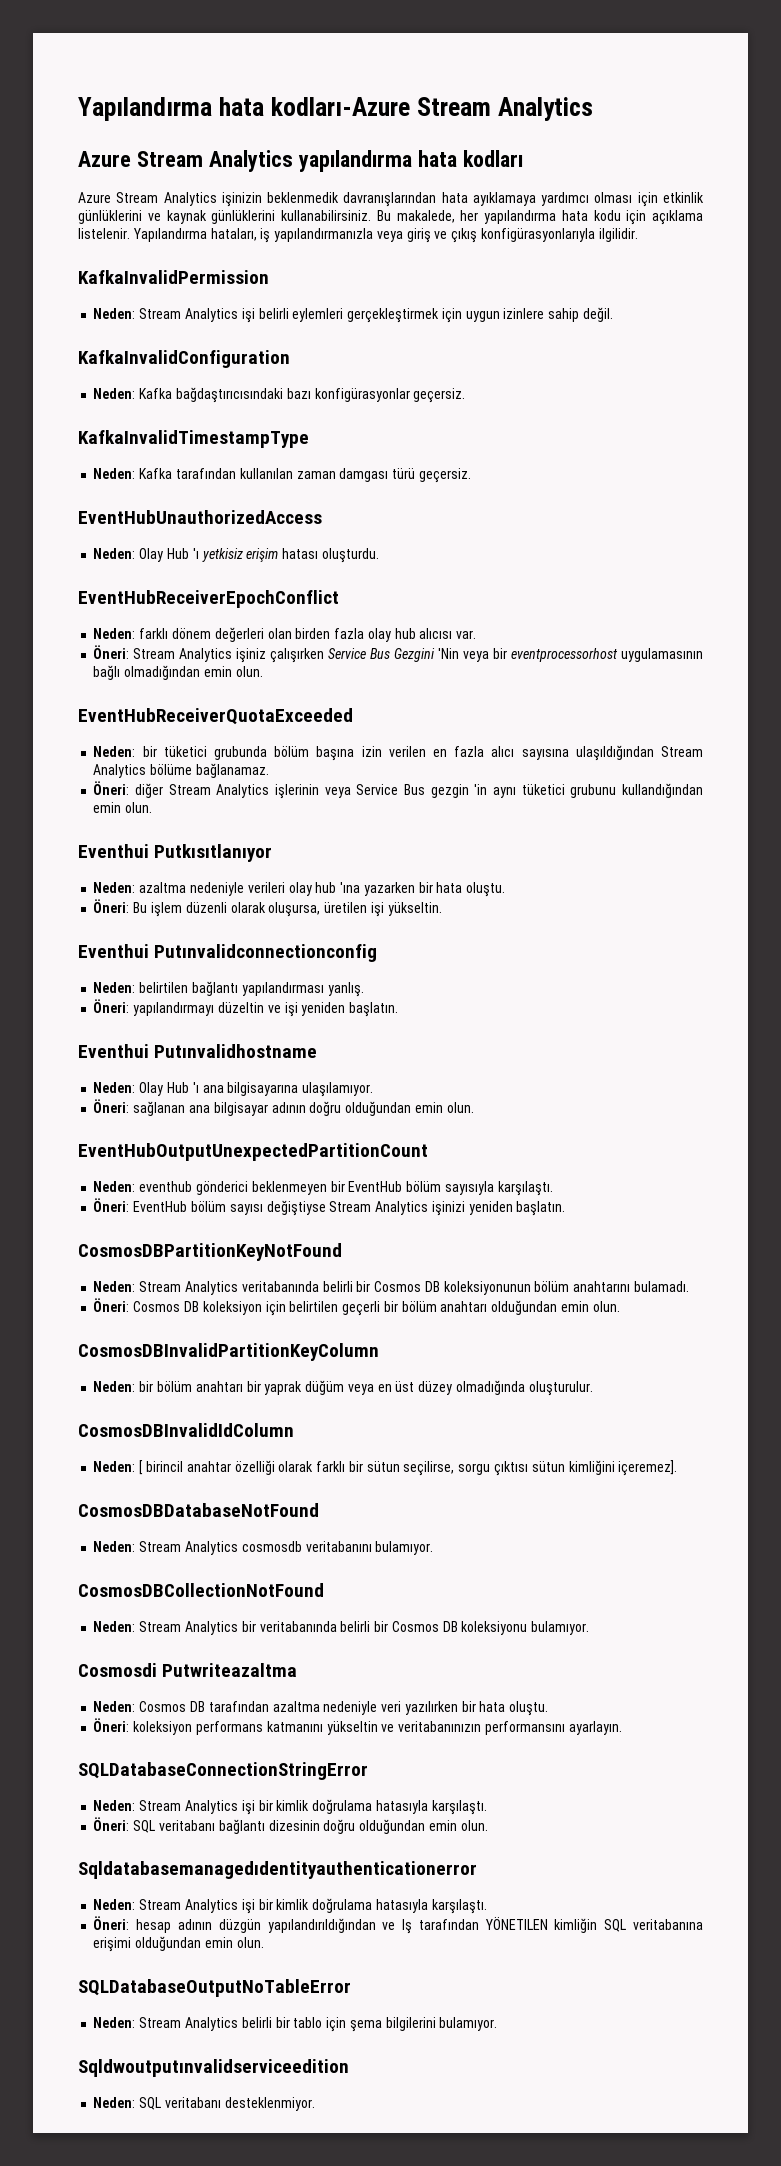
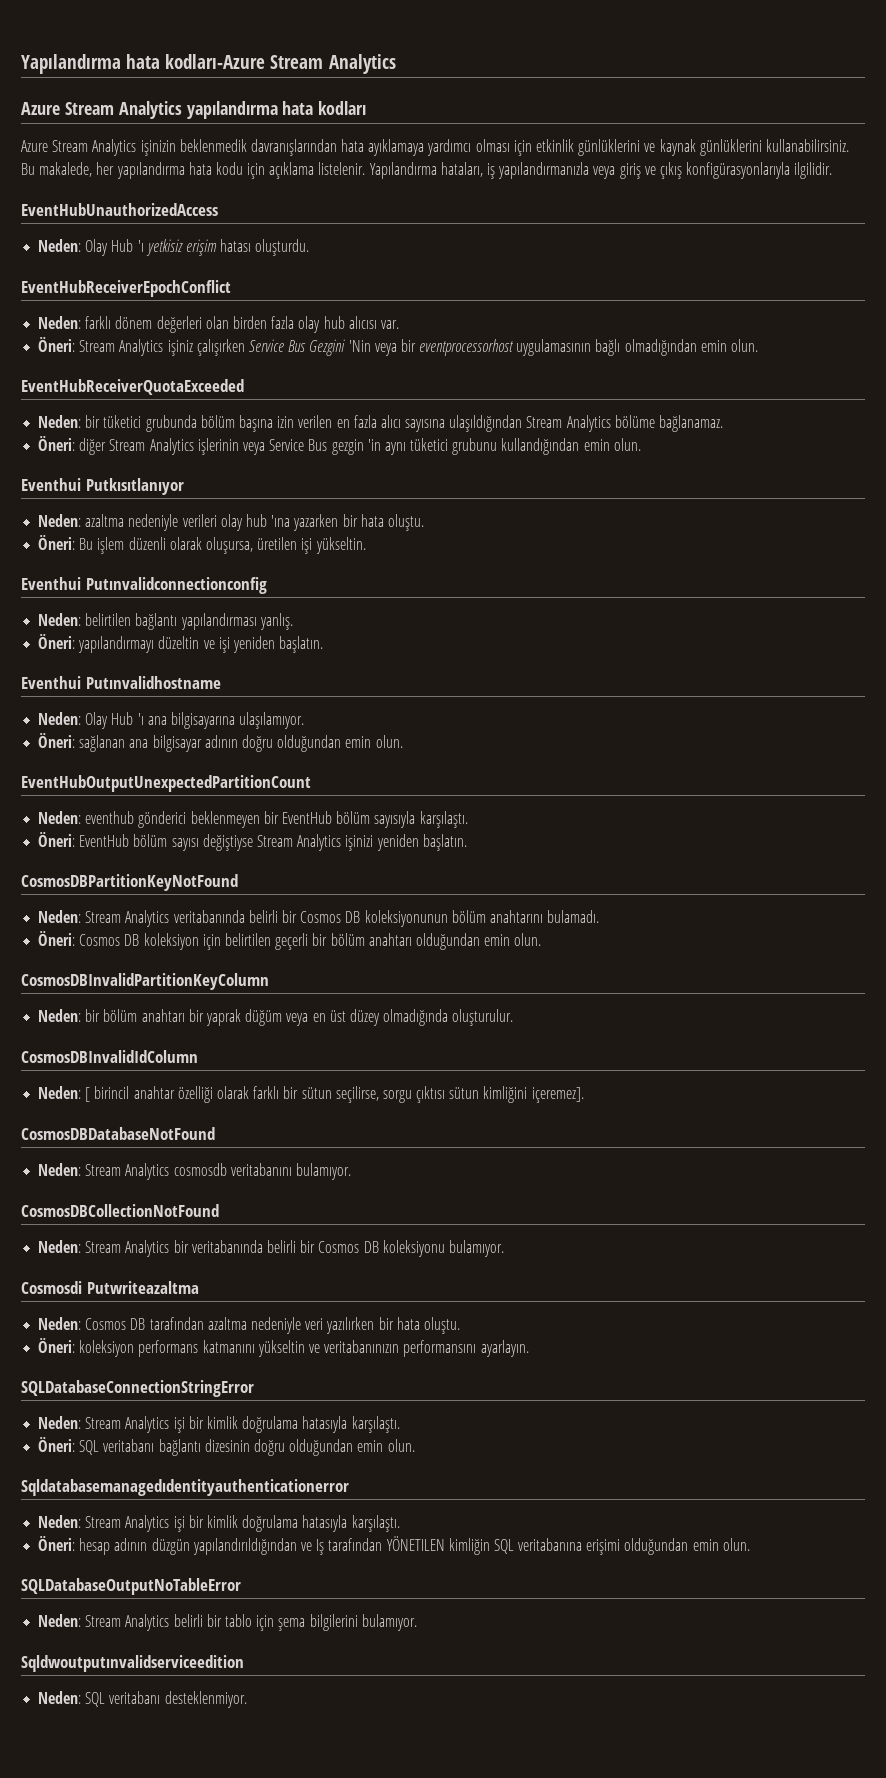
- KafkaInvalidPermission
- Neden: Stream Analytics işi belirli eylemleri gerçekleştirmek için uygun izinlere sahip değil.
- KafkaInvalidConfiguration
- Neden: Kafka bağdaştırıcısındaki bazı konfigürasyonlar geçersiz.
- KafkaInvalidTimestampType
- Neden: Kafka tarafından kullanılan zaman damgası türü geçersiz.

